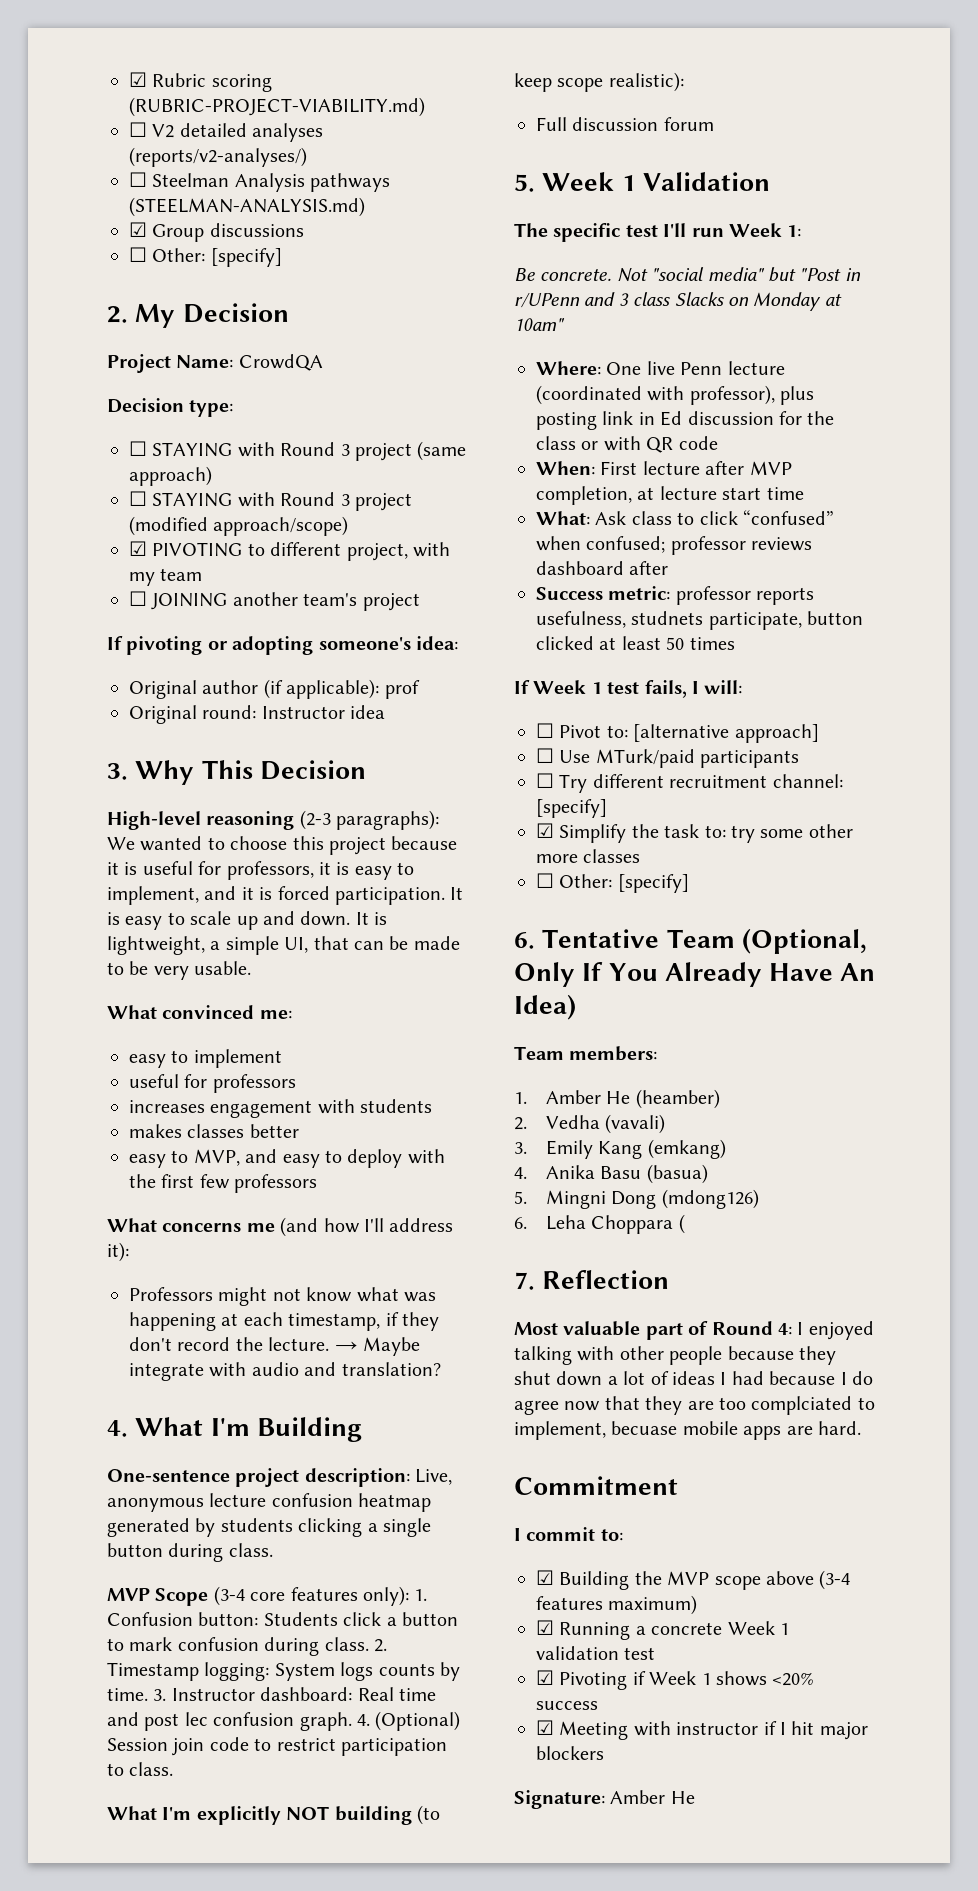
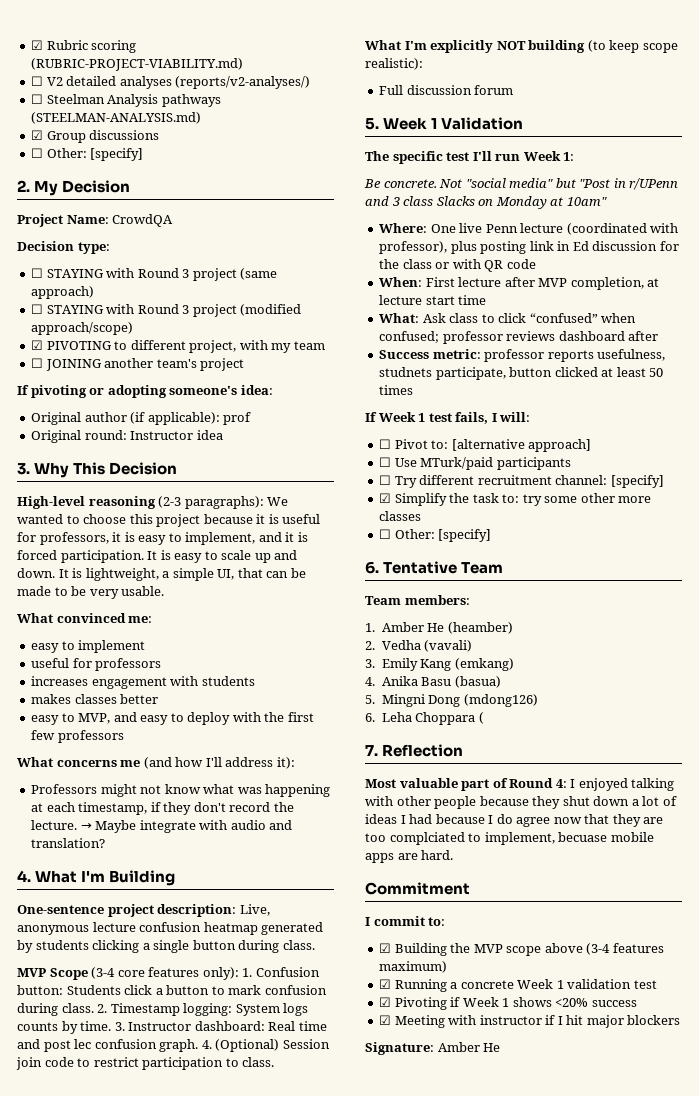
- 6. Tentative Team (Optional, Only If You Already Have An Idea)
+ 6. Tentative Team

